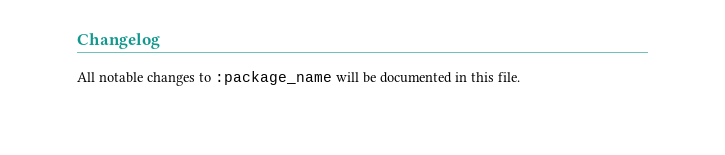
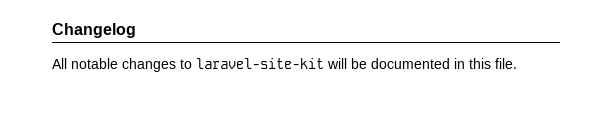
- All notable changes to :package_name will be documented in this file.
+ All notable changes to laravel-site-kit will be documented in this file.

